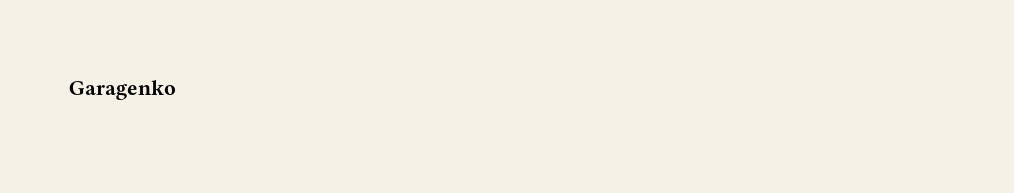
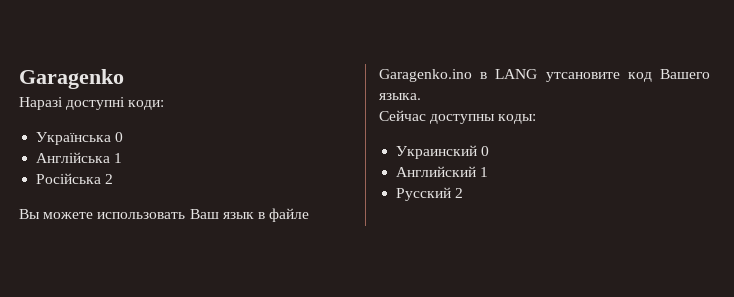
+ Наразі доступні коди:
+ Українська 0
+ Англійська 1
+ Російська 2
+ Вы можете использовать Ваш язык в файле Garagenko.ino в LANG утсановите код Вашего языка.
+ Сейчас доступны коды:
+ Украинский 0
+ Английский 1
+ Русский 2

